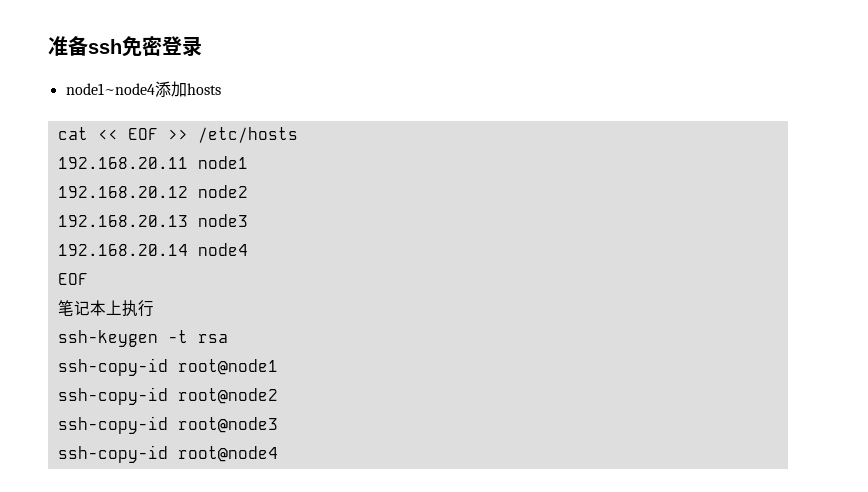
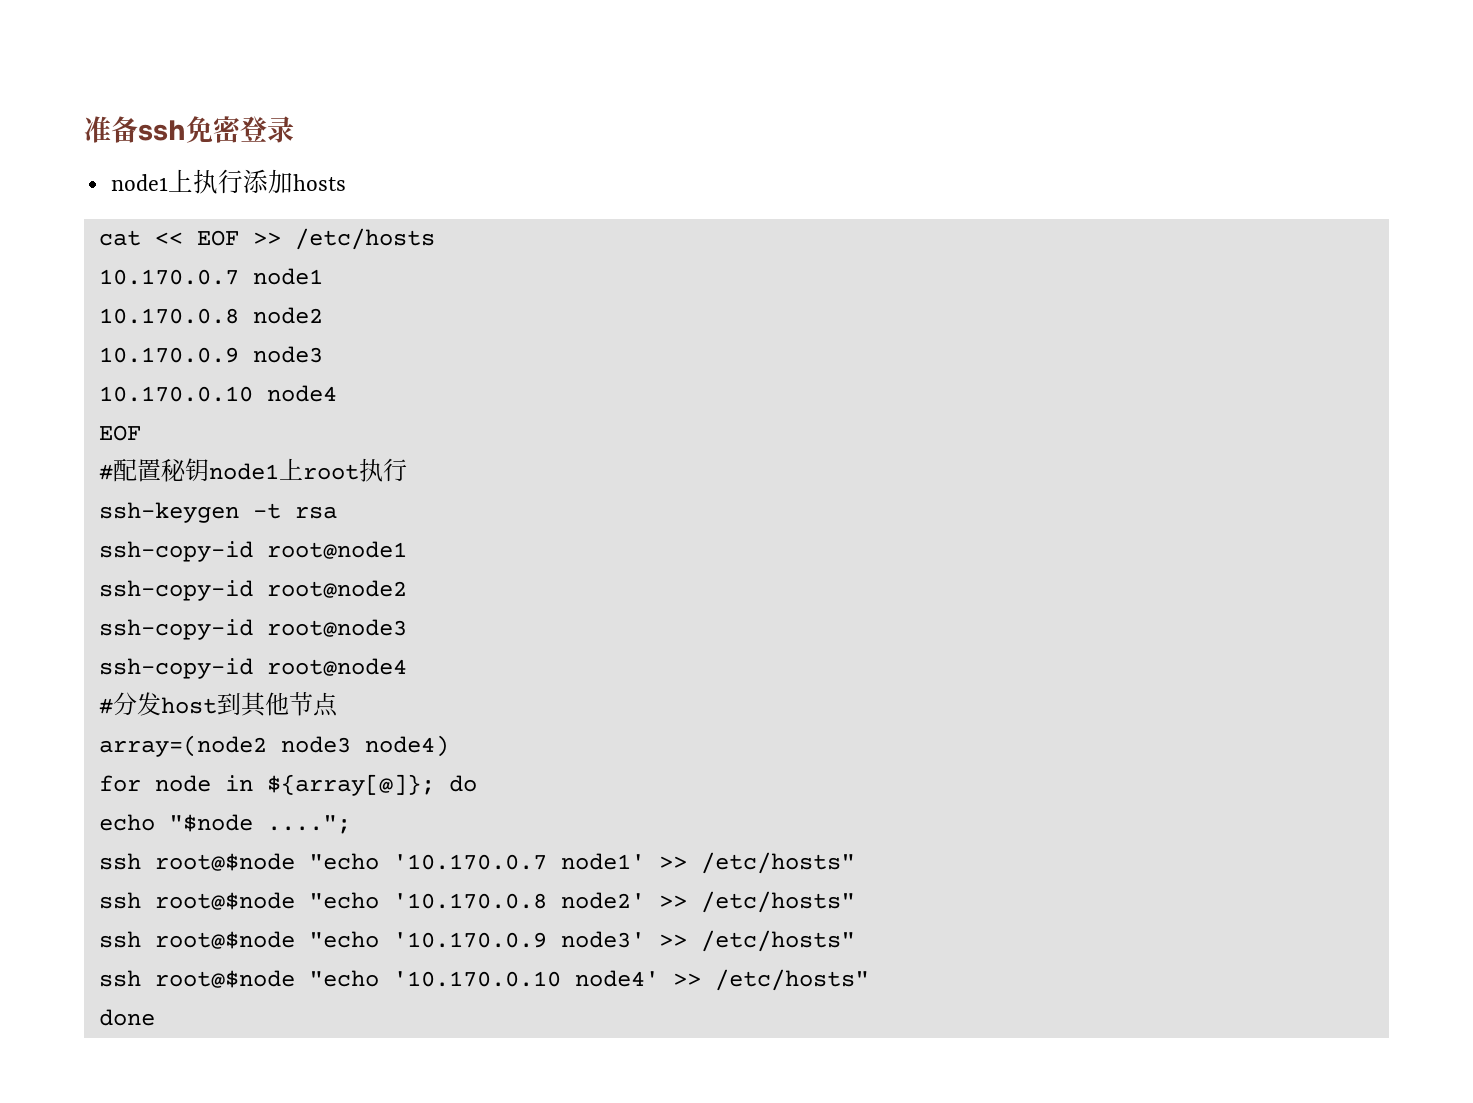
- node1~node4添加hosts
+ node1上执行添加hosts
- 192.168.20.11 node1
+ 10.170.0.7 node1
- 192.168.20.12 node2
+ 10.170.0.8 node2
- 192.168.20.13 node3
+ 10.170.0.9 node3
- 192.168.20.14 node4
+ 10.170.0.10 node4
- 笔记本上执行
+ #配置秘钥node1上root执行
+ #分发host到其他节点
+ array=(node2 node3 node4)
+ for node in ${array[@]}; do
+ echo "$node ....";
+ ssh root@$node "echo '10.170.0.7 node1' >> /etc/hosts"
+ ssh root@$node "echo '10.170.0.8 node2' >> /etc/hosts"
+ ssh root@$node "echo '10.170.0.9 node3' >> /etc/hosts"
+ ssh root@$node "echo '10.170.0.10 node4' >> /etc/hosts"
+ done

